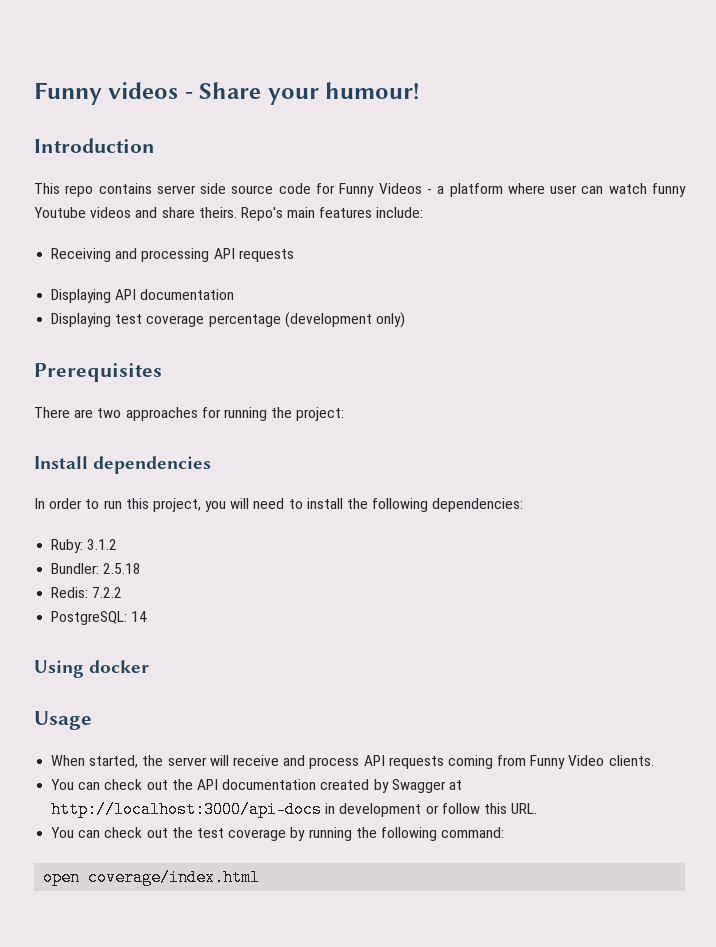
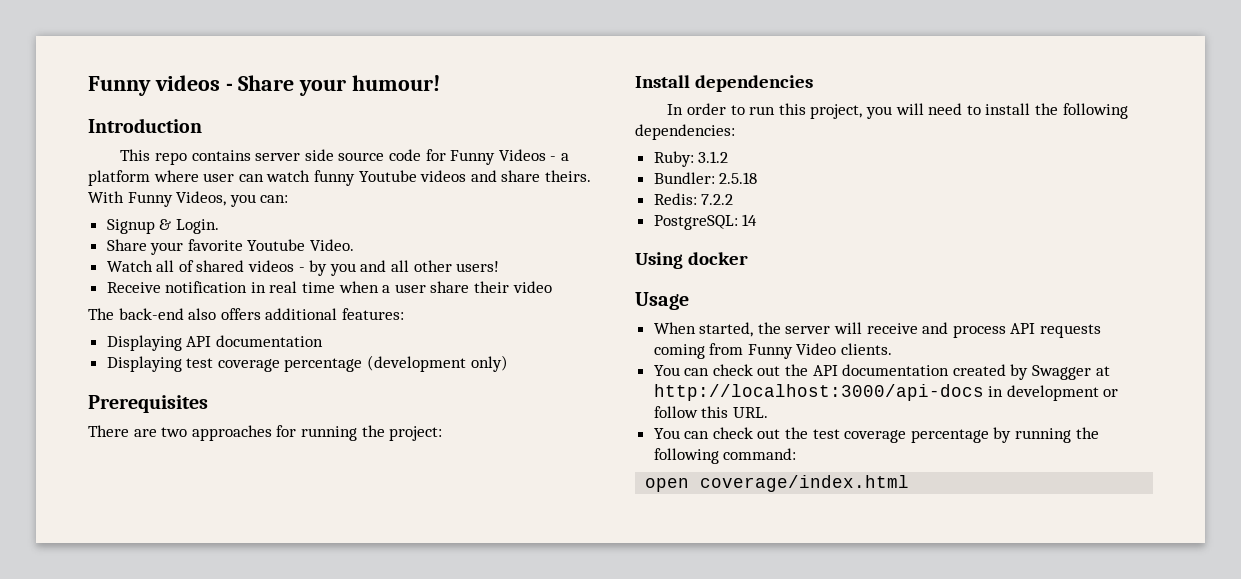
- Repo's main features include:
- Receiving and processing API requests
+ With Funny Videos, you can:
+ Signup & Login.
+ Share your favorite Youtube Video.
+ Watch all of shared videos - by you and all other users!
+ Receive notification in real time when a user share their video
+ The back-end also offers additional features:
- You can check out the test coverage by running the following command:
+ You can check out the test coverage percentage by running the following command:

